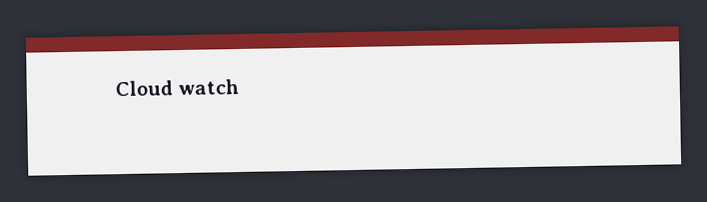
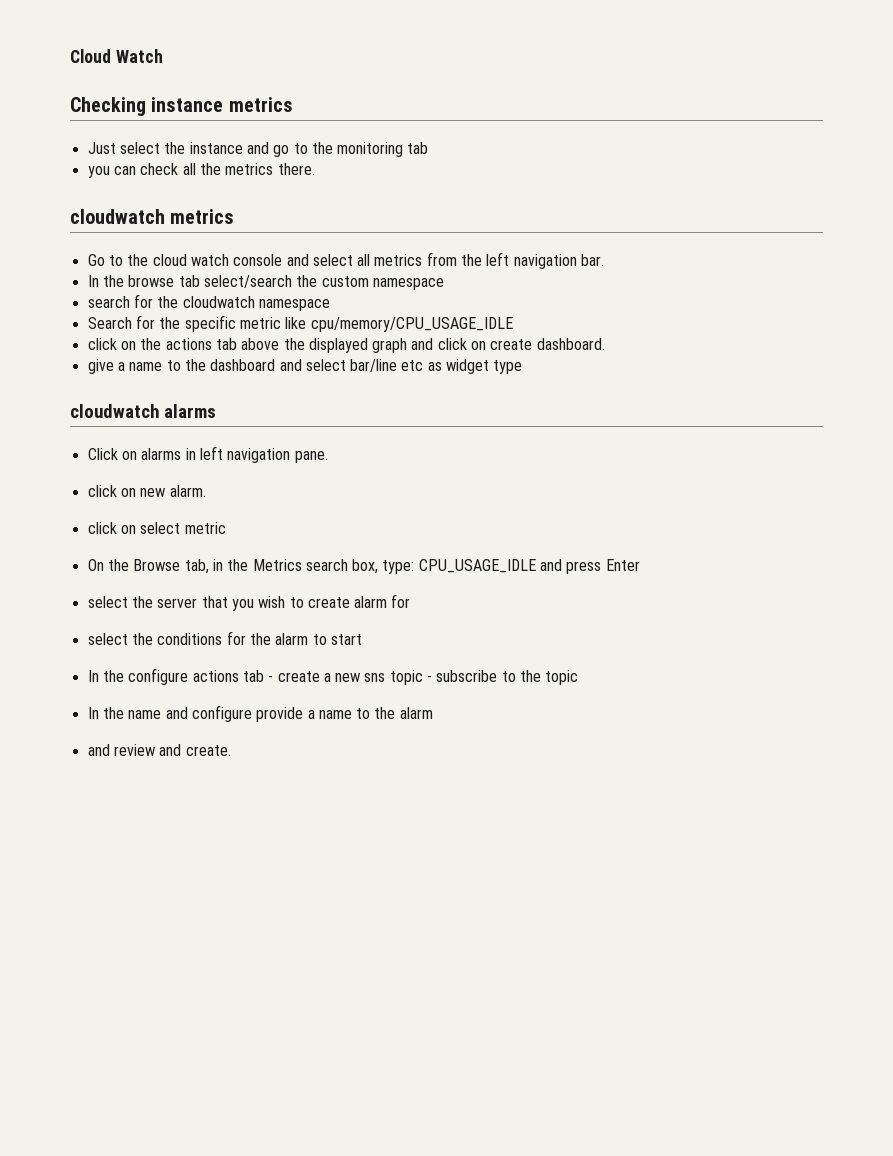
- Cloud watch
+ Cloud Watch
+ Checking instance metrics
+ Just select the instance and go to the monitoring tab
+ you can check all the metrics there.
+ cloudwatch metrics
+ Go to the cloud watch console and select all metrics from the left navigation bar.
+ In the browse tab select/search the custom namespace
+ search for the cloudwatch namespace
+ Search for the specific metric like cpu/memory/CPU_USAGE_IDLE
+ click on the actions tab above the displayed graph and click on create dashboard.
+ give a name to the dashboard and select bar/line etc as widget type
+ cloudwatch alarms
+ Click on alarms in left navigation pane.
+ click on new alarm.
+ click on select metric
+ On the Browse tab, in the Metrics search box, type: CPU_USAGE_IDLE and press Enter
+ select the server that you wish to create alarm for
+ select the conditions for the alarm to start
+ In the configure actions tab - create a new sns topic - subscribe to the topic
+ In the name and configure provide a name to the alarm
+ and review and create.

